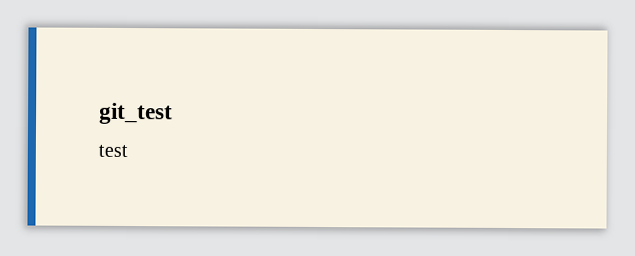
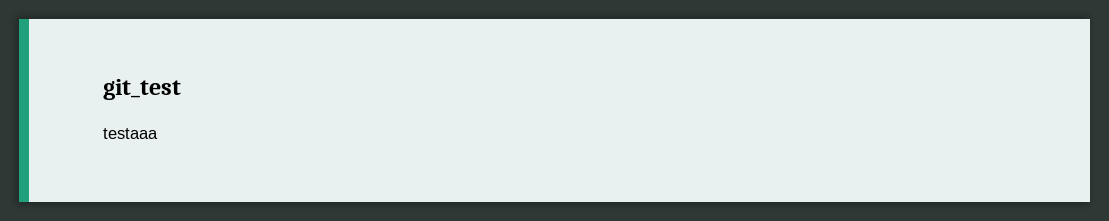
- test
+ testaaa

